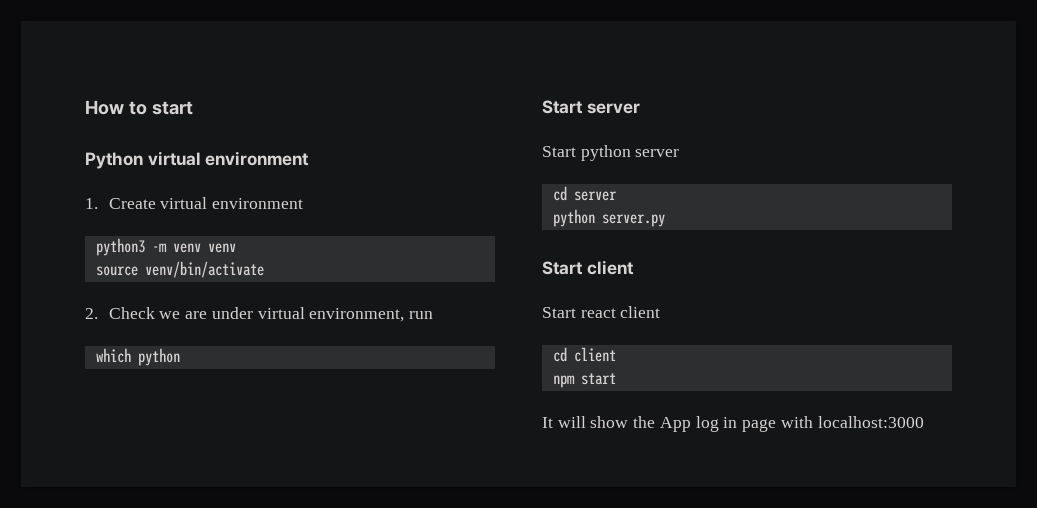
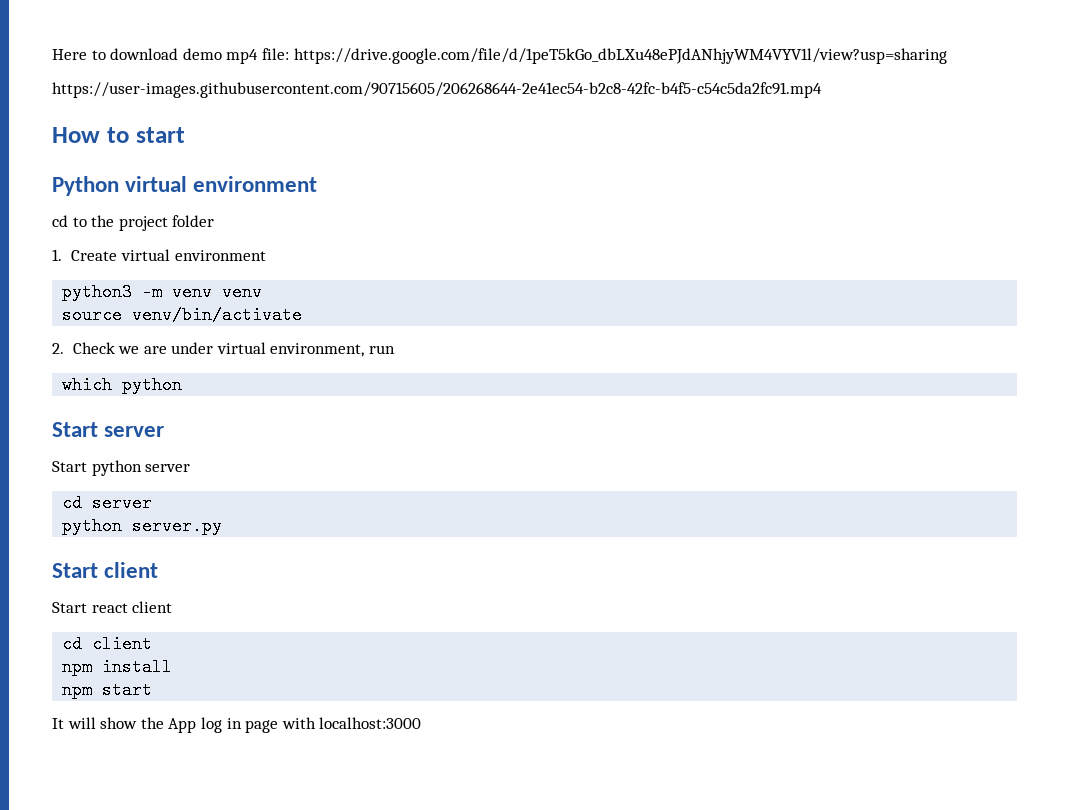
+ Here to download demo mp4 file: https://drive.google.com/file/d/1peT5kGo_dbLXu48ePJdANhjyWM4VYV1l/view?usp=sharing
+ https://user-images.githubusercontent.com/90715605/206268644-2e41ec54-b2c8-42fc-b4f5-c54c5da2fc91.mp4
+ cd to the project folder
+ npm install

